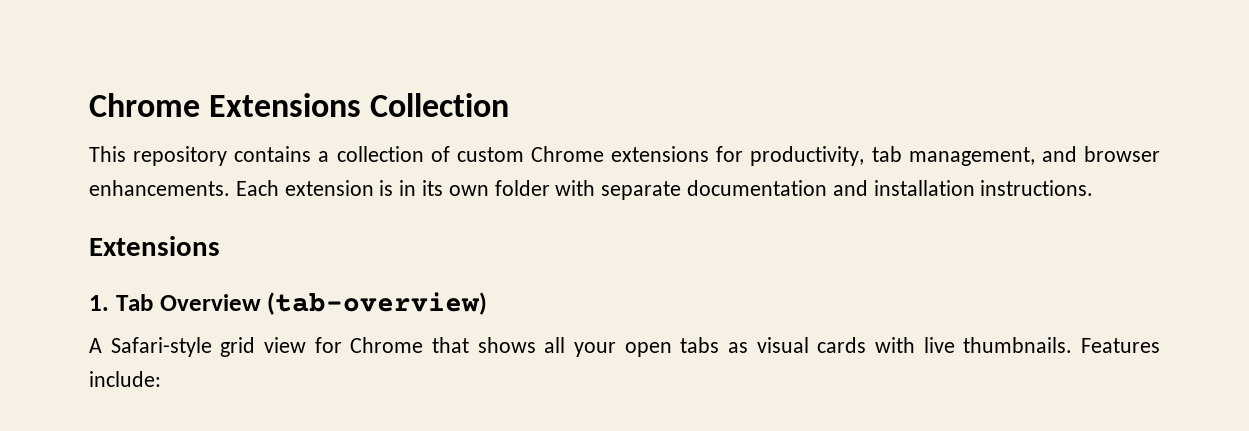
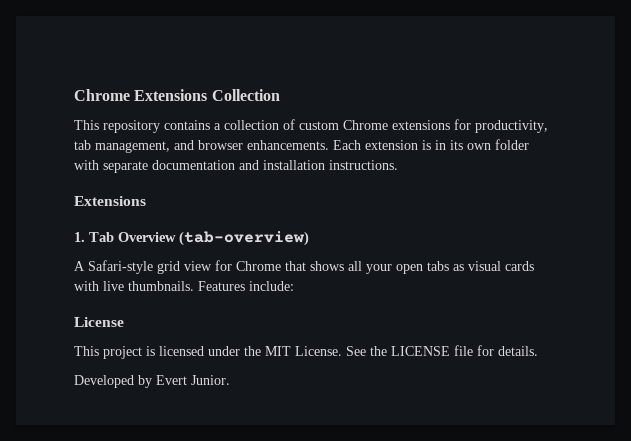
+ License
+ This project is licensed under the MIT License. See the LICENSE file for details.
+ Developed by Evert Junior.

